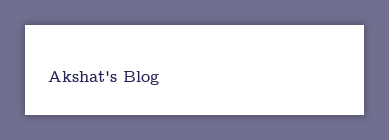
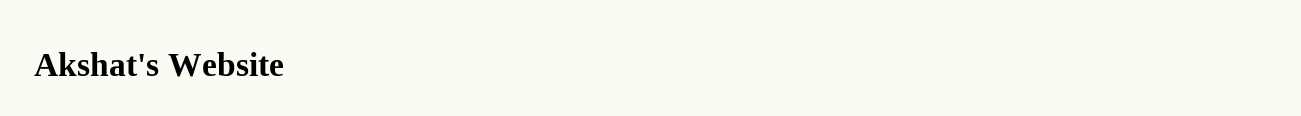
- Akshat's Blog
+ Akshat's Website

